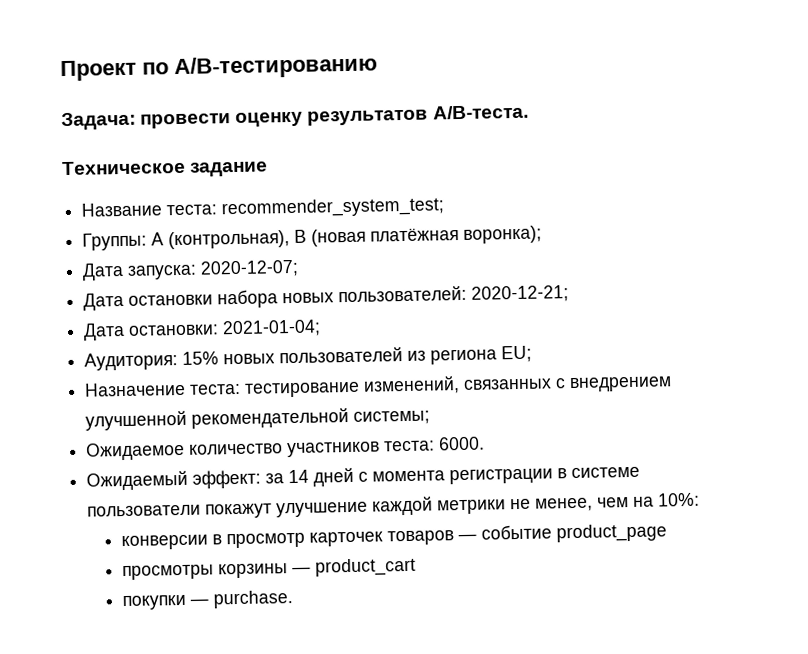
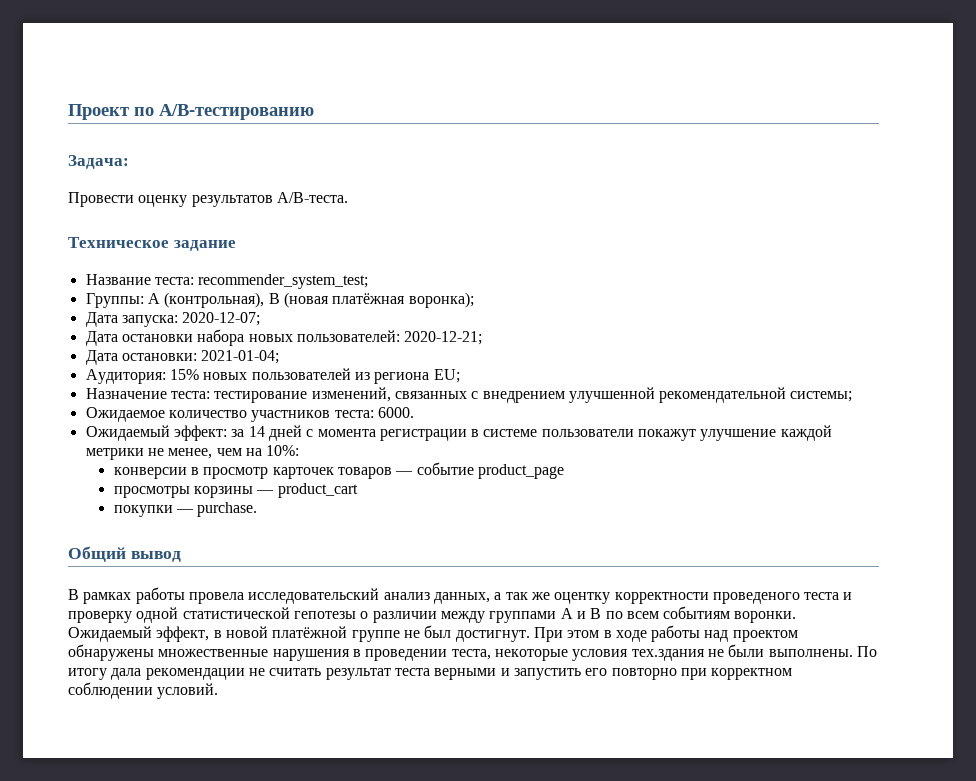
- Задача: провести оценку результатов A/B-теста.
+ Задача:
+ Провести оценку результатов A/B-теста.
+ Общий вывод
+ В рамках работы провела исследовательский анализ данных, а так же оцентку корректности проведеного теста и проверку одной статистической гепотезы о различии между группами A и B по всем событиям воронки. Ожидаемый эффект, в новой платёжной группе не был достигнут. При этом в ходе работы над проектом обнаружены множественные нарушения в проведении теста, некоторые условия тех.здания не были выполнены. По итогу дала рекомендации не считать результат теста верными и запустить его повторно при корректном соблюдении условий.

